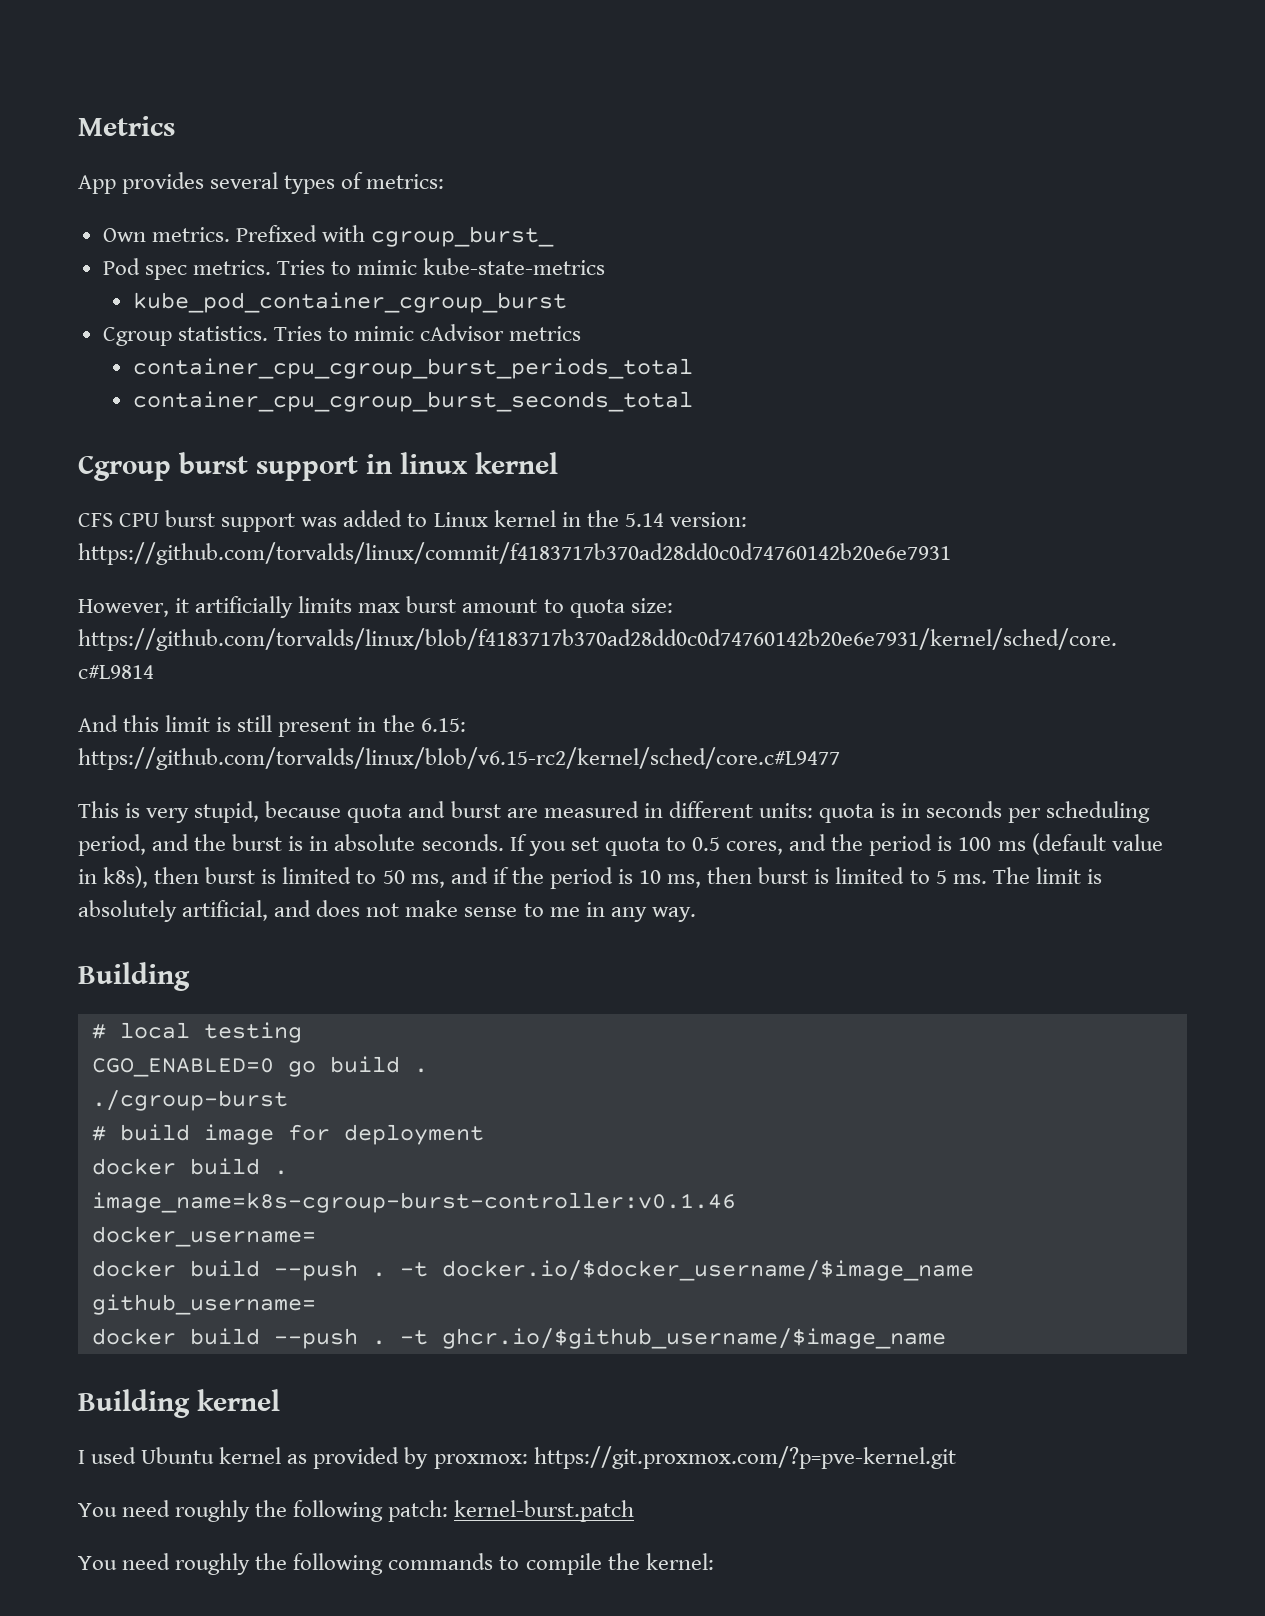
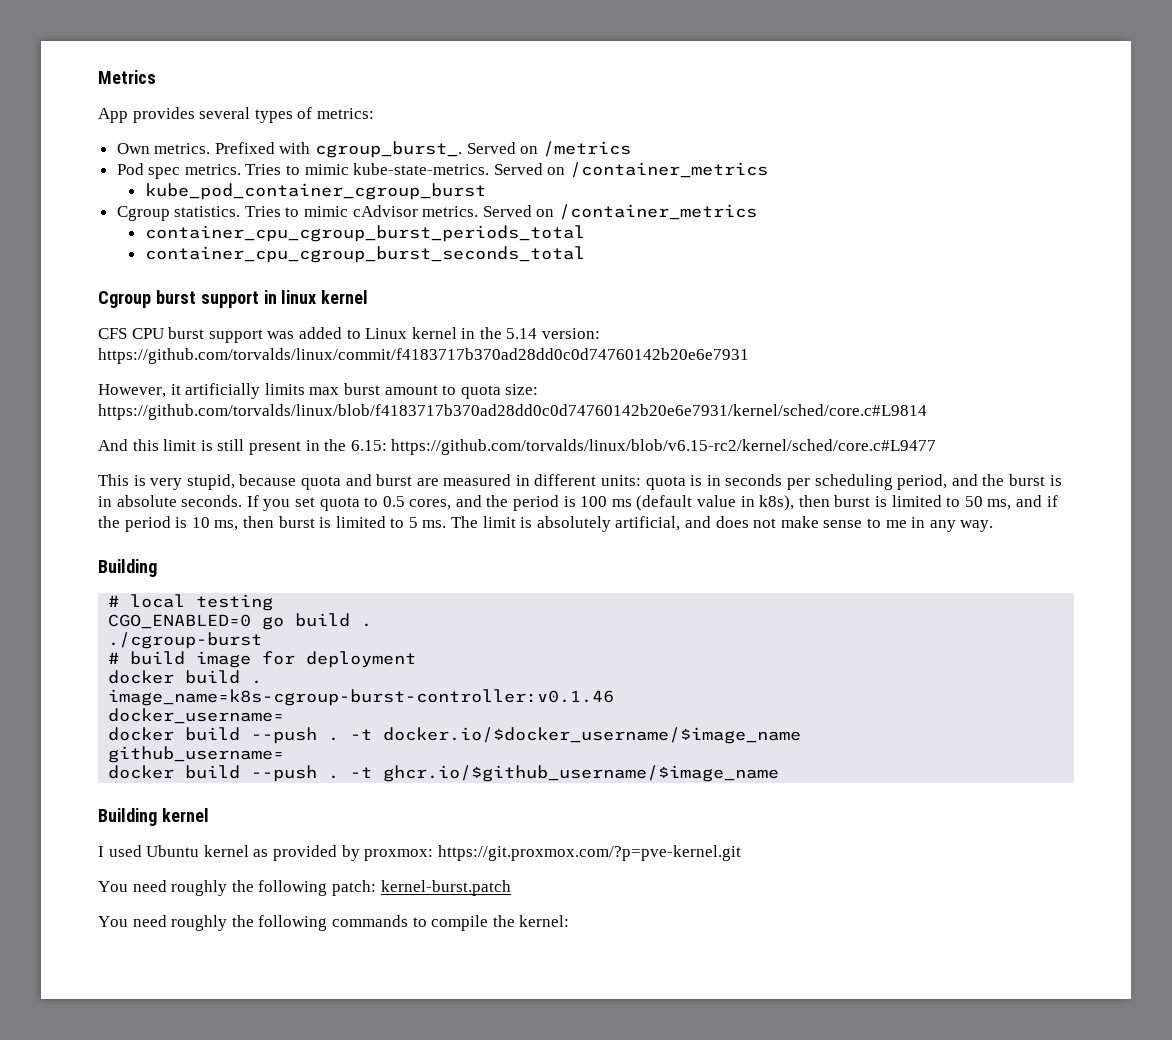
- Prefixed with cgroup_burst_
+ Prefixed with cgroup_burst_. Served on /metrics
- Tries to mimic kube-state-metrics
+ Tries to mimic kube-state-metrics. Served on /container_metrics
- Tries to mimic cAdvisor metrics
+ Tries to mimic cAdvisor metrics. Served on /container_metrics

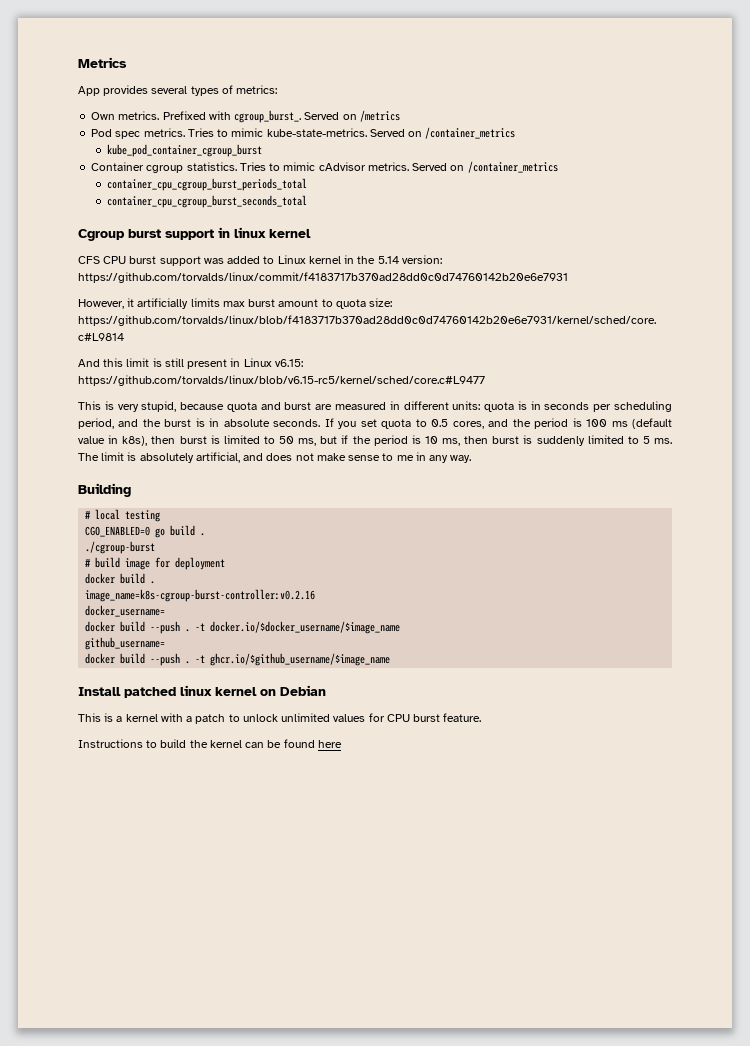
- Cgroup statistics.
+ Container cgroup statistics.
- And this limit is still present in the 6.15: https://github.com/torvalds/linux/blob/v6.15-rc2/kernel/sched/core.c#L9477
+ And this limit is still present in Linux v6.15: https://github.com/torvalds/linux/blob/v6.15-rc5/kernel/sched/core.c#L9477
- If you set quota to 0.5 cores, and the period is 100 ms (default value in k8s), then burst is limited to 50 ms, and if the period is 10 ms, then burst is limited to 5 ms.
+ If you set quota to 0.5 cores, and the period is 100 ms (default value in k8s), then burst is limited to 50 ms, but if the period is 10 ms, then burst is suddenly limited to 5 ms.
- image_name=k8s-cgroup-burst-controller:v0.1.46
+ image_name=k8s-cgroup-burst-controller:v0.2.16
- Building kernel
- I used Ubuntu kernel as provided by proxmox: https://git.proxmox.com/?p=pve-kernel.git
- You need roughly the following patch: kernel-burst.patch
- You need roughly the following commands to compile the kernel:
+ Install patched linux kernel on Debian
+ This is a kernel with a patch to unlock unlimited values for CPU burst feature.
+ Instructions to build the kernel can be found here

